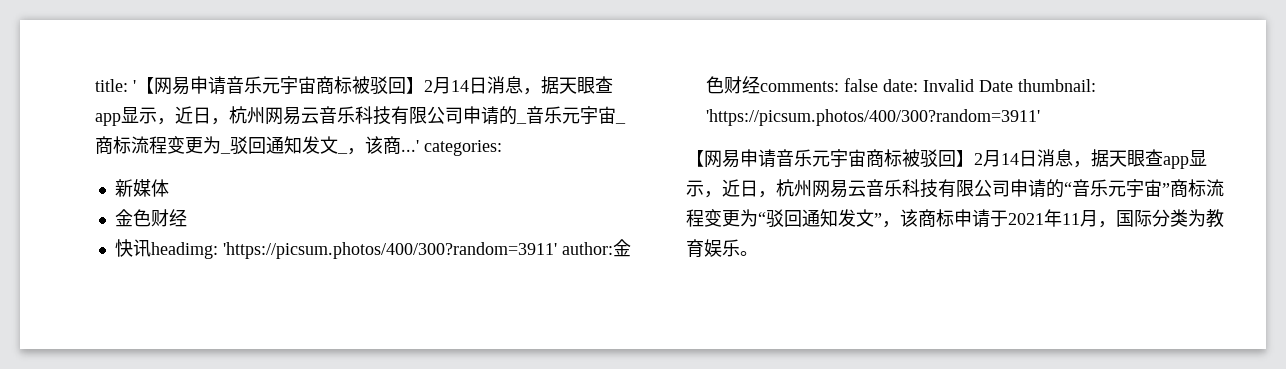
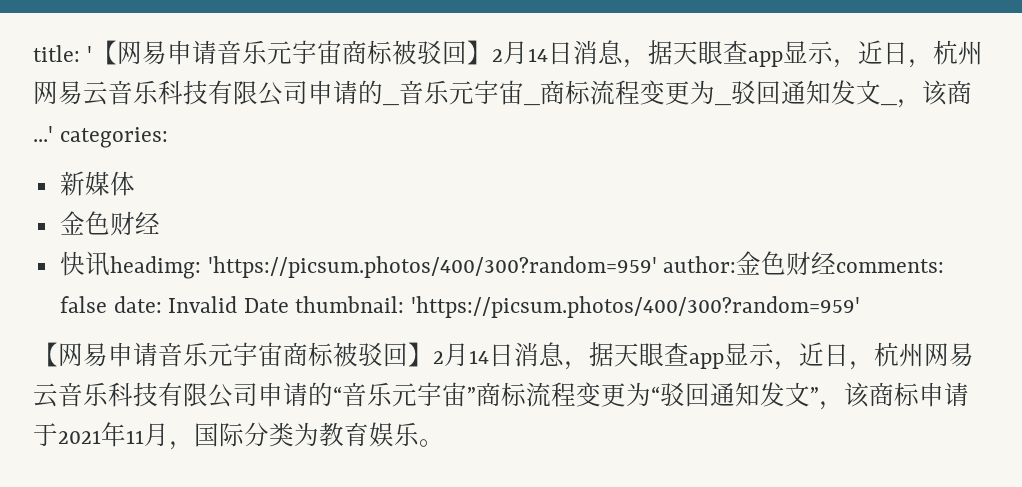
- 快讯headimg: 'https://picsum.photos/400/300?random=3911' author:金色财经comments: false date: Invalid Date thumbnail: 'https://picsum.photos/400/300?random=3911'
+ 快讯headimg: 'https://picsum.photos/400/300?random=959' author:金色财经comments: false date: Invalid Date thumbnail: 'https://picsum.photos/400/300?random=959'

